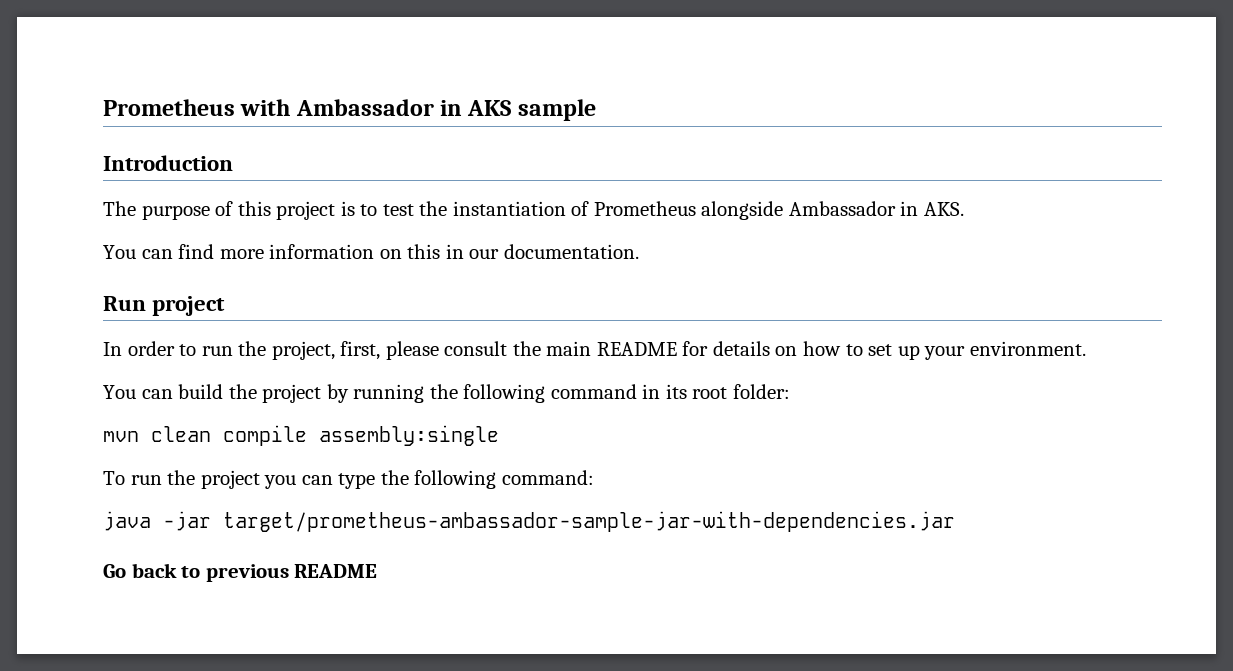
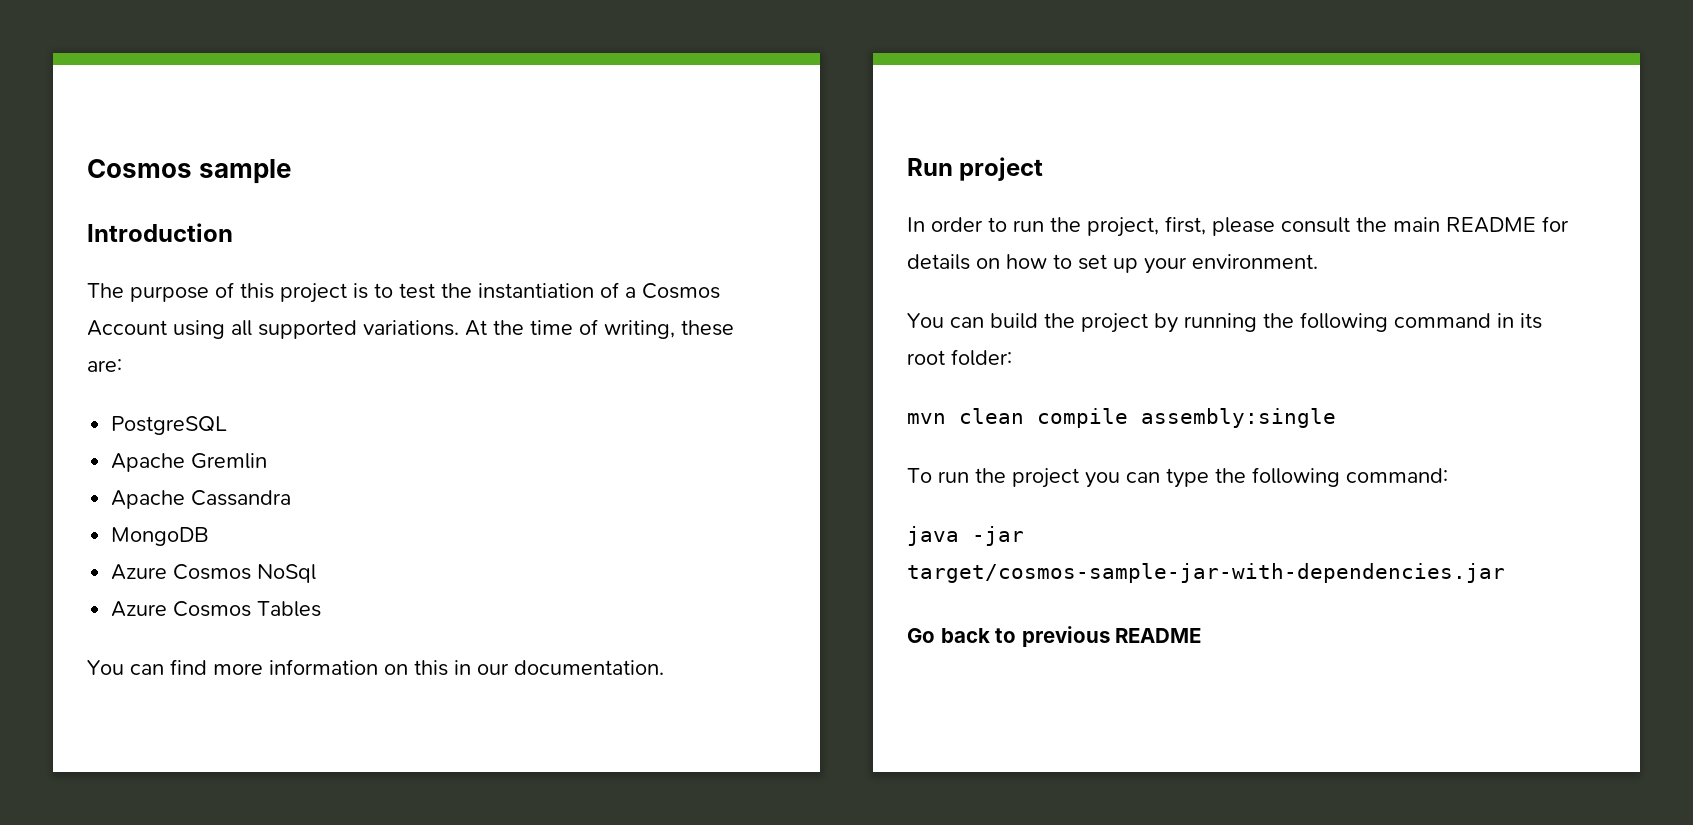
- Prometheus with Ambassador in AKS sample
+ Cosmos sample
- The purpose of this project is to test the instantiation of Prometheus alongside Ambassador in AKS.
+ The purpose of this project is to test the instantiation of a Cosmos Account using all supported variations. At the time of writing, these are:
+ PostgreSQL
+ Apache Gremlin
+ Apache Cassandra
+ MongoDB
+ Azure Cosmos NoSql
+ Azure Cosmos Tables
- java -jar target/prometheus-ambassador-sample-jar-with-dependencies.jar
+ java -jar target/cosmos-sample-jar-with-dependencies.jar

